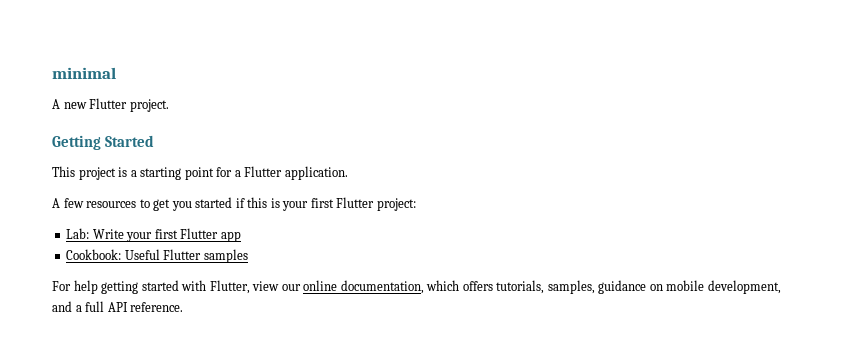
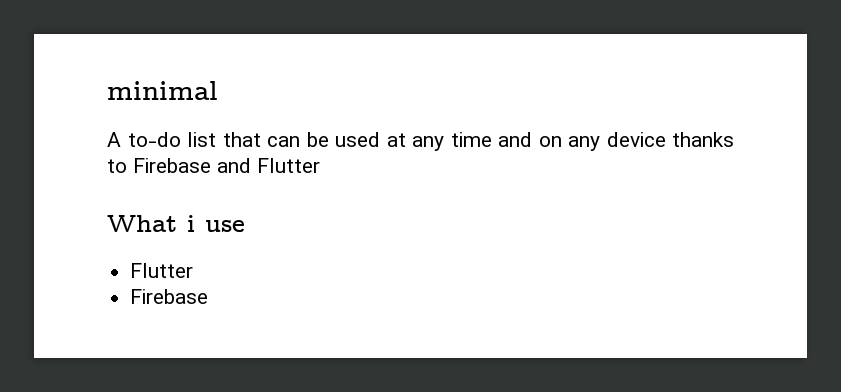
- A new Flutter project.
- Getting Started
- This project is a starting point for a Flutter application.
- A few resources to get you started if this is your first Flutter project:
- Lab: Write your first Flutter app
- Cookbook: Useful Flutter samples
- For help getting started with Flutter, view our online documentation, which offers tutorials, samples, guidance on mobile development, and a full API reference.
+ A to-do list that can be used at any time and on any device thanks to Firebase and Flutter
+ What i use
+ Flutter
+ Firebase

